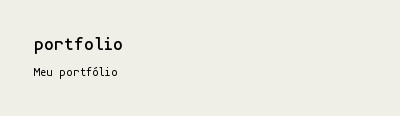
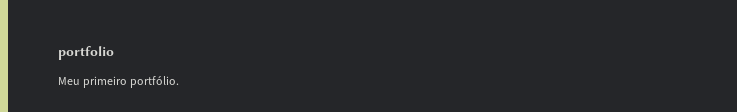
- Meu portfólio
+ Meu primeiro portfólio.

